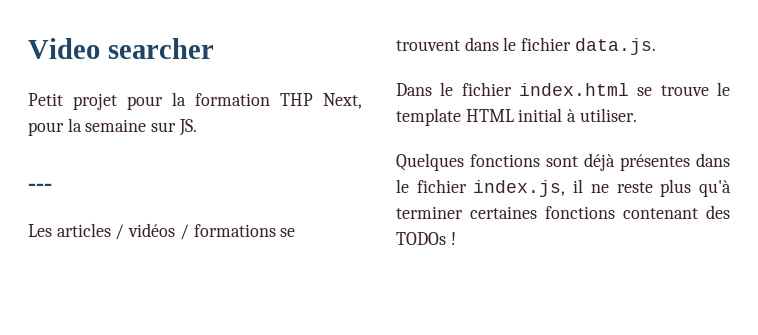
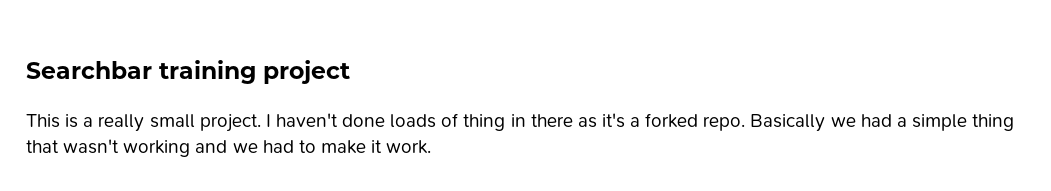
- Video searcher
- Petit projet pour la formation THP Next, pour la semaine sur JS.
- ---
- Les articles / vidéos / formations se trouvent dans le fichier data.js.
- Dans le fichier index.html se trouve le template HTML initial à utiliser.
- Quelques fonctions sont déjà présentes dans le fichier index.js, il ne reste plus qu'à terminer certaines fonctions contenant des TODOs !
+ Searchbar training project
+ This is a really small project. I haven't done loads of thing in there as it's a forked repo. Basically we had a simple thing that wasn't working and we had to make it work.

